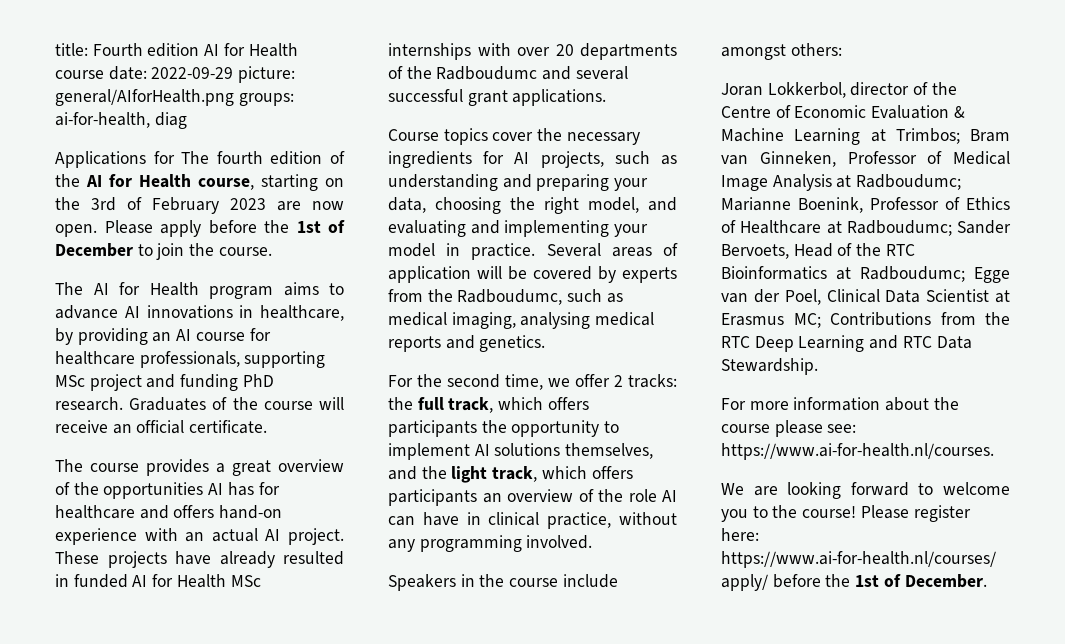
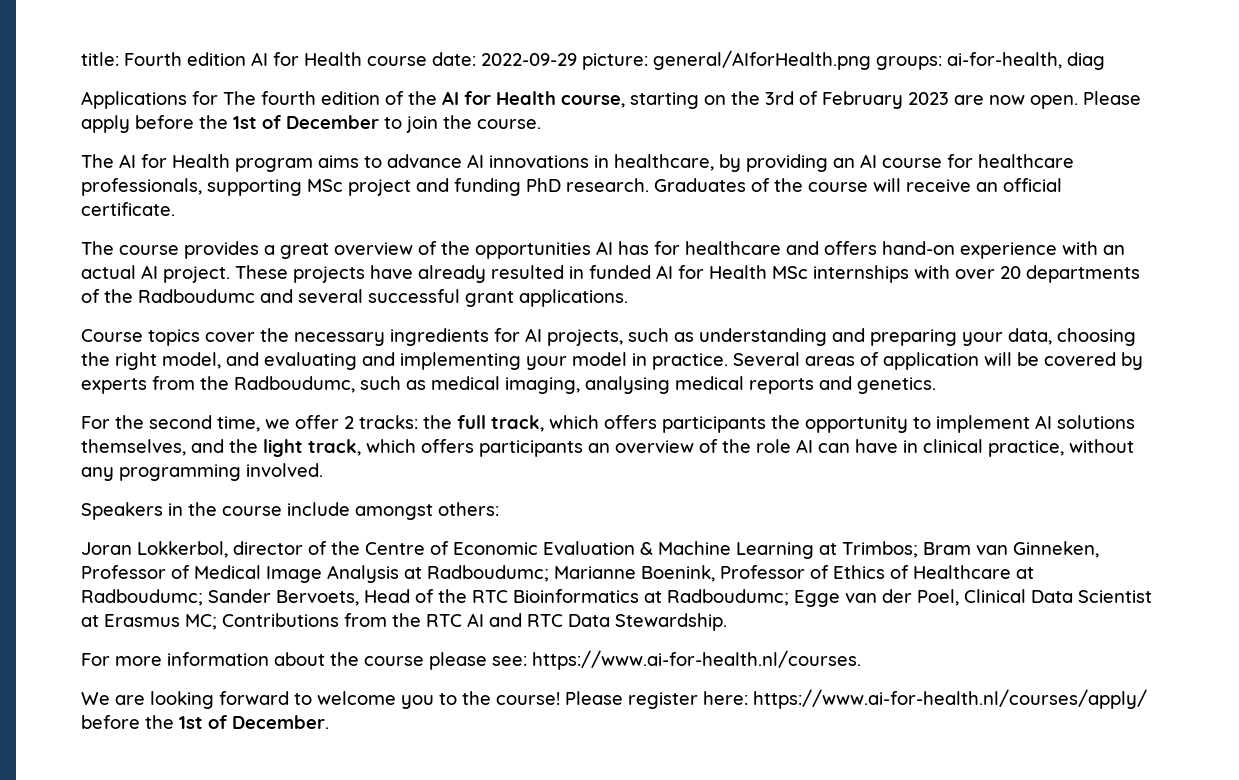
- Joran Lokkerbol, director of the Centre of Economic Evaluation & Machine Learning at Trimbos; Bram van Ginneken, Professor of Medical Image Analysis at Radboudumc; Marianne Boenink, Professor of Ethics of Healthcare at Radboudumc; Sander Bervoets, Head of the RTC Bioinformatics at Radboudumc; Egge van der Poel, Clinical Data Scientist at Erasmus MC; Contributions from the RTC Deep Learning and RTC Data Stewardship.
+ Joran Lokkerbol, director of the Centre of Economic Evaluation & Machine Learning at Trimbos; Bram van Ginneken, Professor of Medical Image Analysis at Radboudumc; Marianne Boenink, Professor of Ethics of Healthcare at Radboudumc; Sander Bervoets, Head of the RTC Bioinformatics at Radboudumc; Egge van der Poel, Clinical Data Scientist at Erasmus MC; Contributions from the RTC AI and RTC Data Stewardship.

